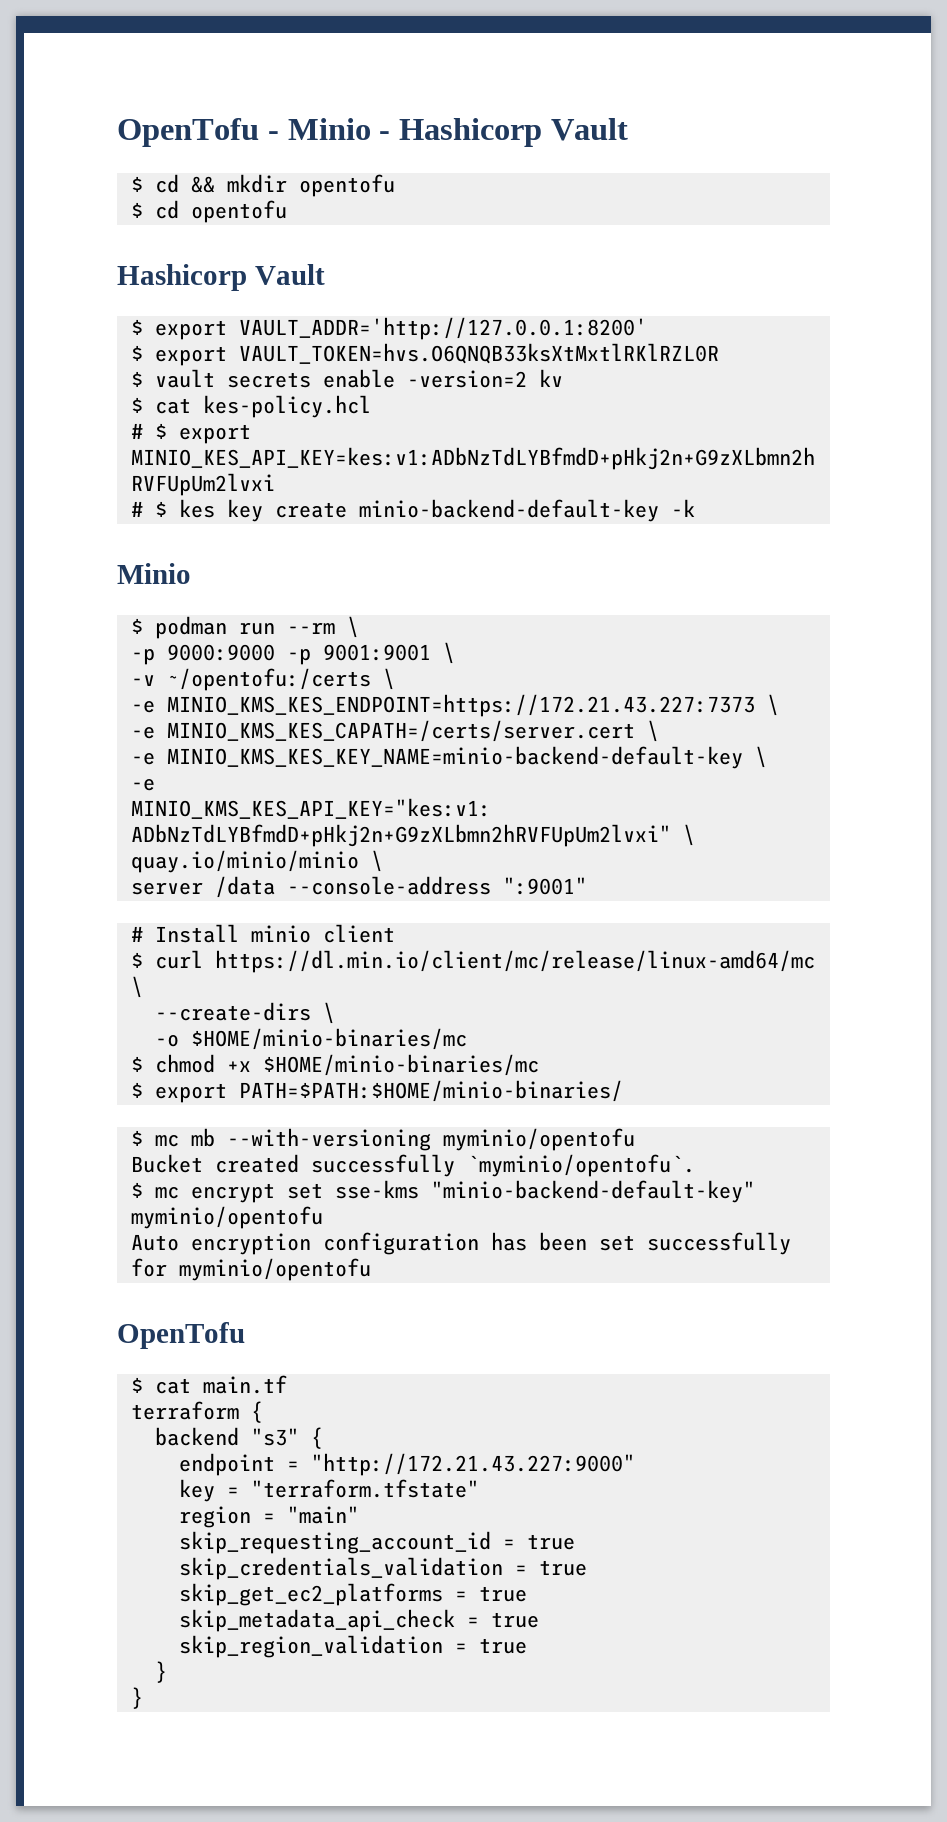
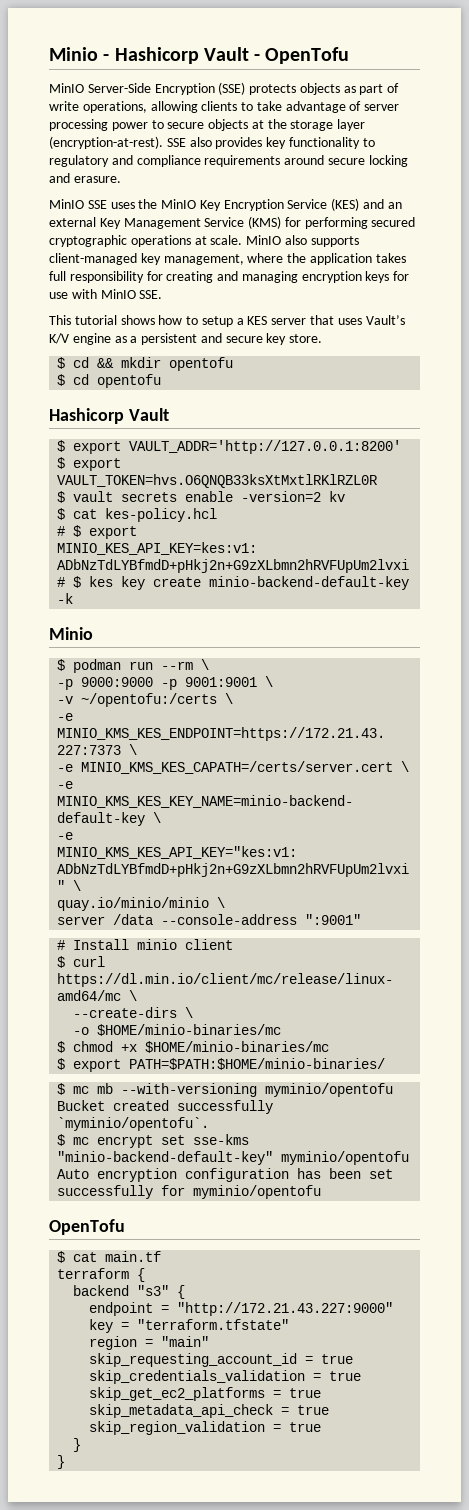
- OpenTofu - Minio - Hashicorp Vault
+ Minio - Hashicorp Vault - OpenTofu
+ MinIO Server-Side Encryption (SSE) protects objects as part of write operations, allowing clients to take advantage of server processing power to secure objects at the storage layer (encryption-at-rest). SSE also provides key functionality to regulatory and compliance requirements around secure locking and erasure.
+ MinIO SSE uses the MinIO Key Encryption Service (KES) and an external Key Management Service (KMS) for performing secured cryptographic operations at scale. MinIO also supports client-managed key management, where the application takes full responsibility for creating and managing encryption keys for use with MinIO SSE.
+ This tutorial shows how to setup a KES server that uses Vault’s K/V engine as a persistent and secure key store.

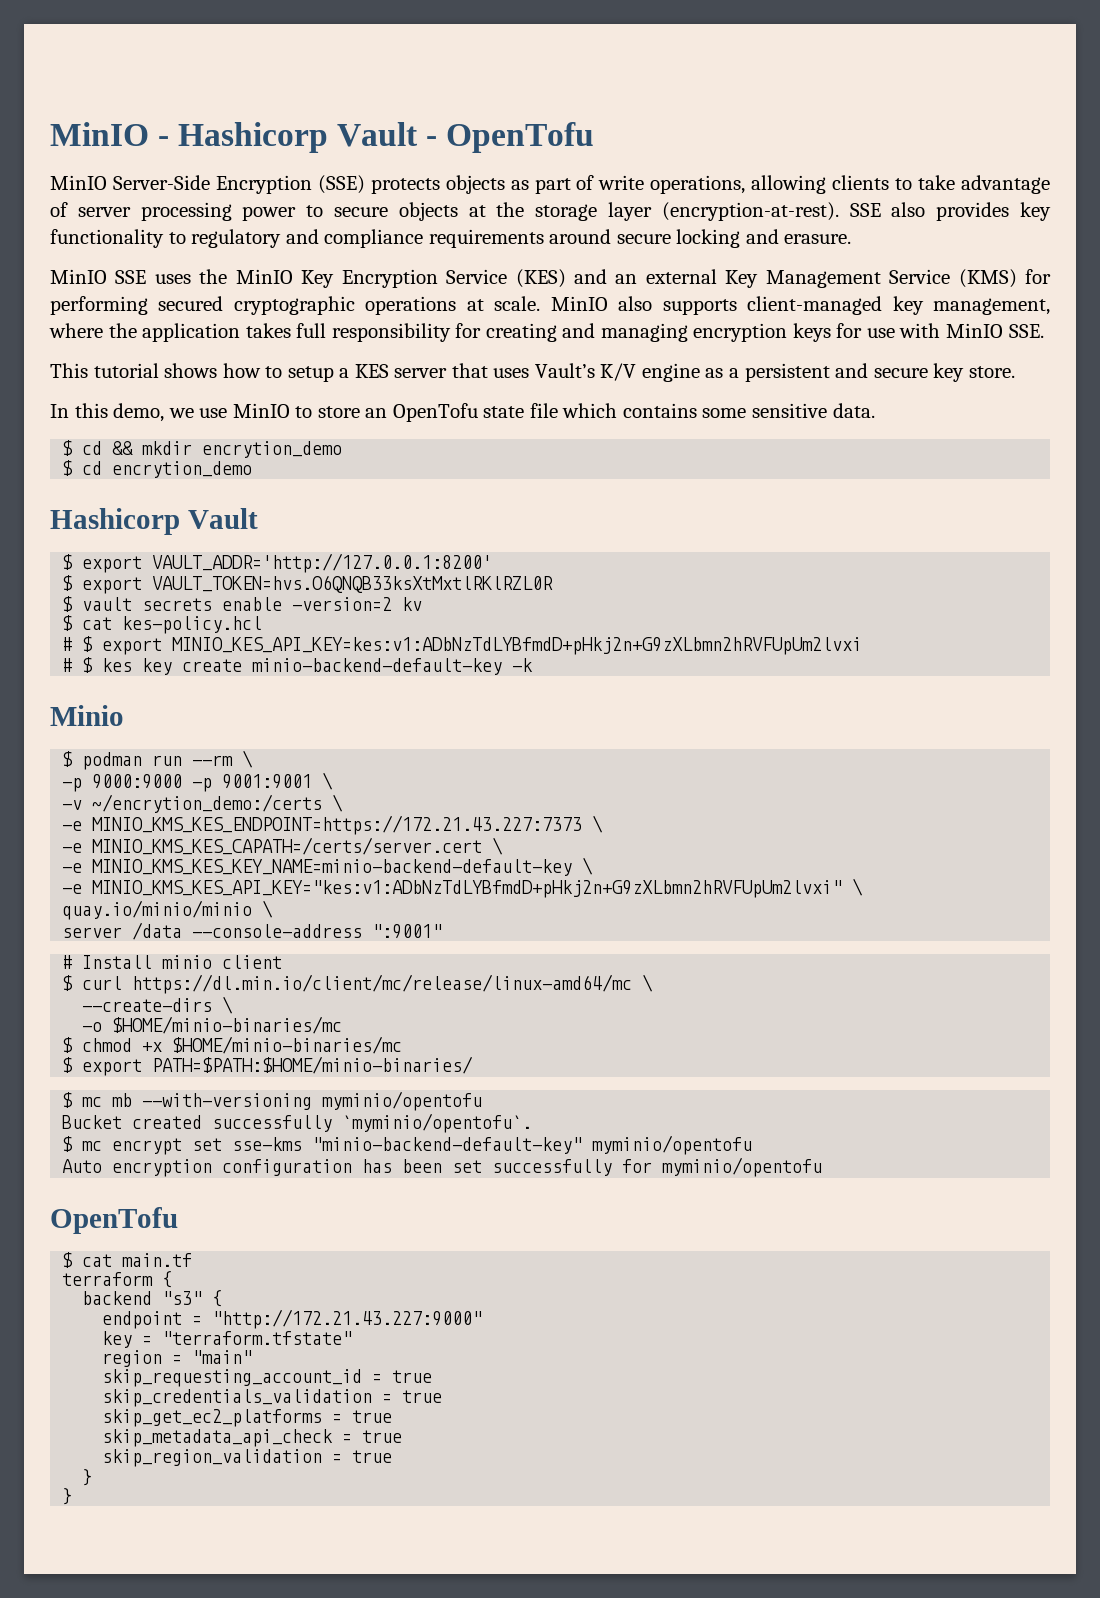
- Minio - Hashicorp Vault - OpenTofu
+ MinIO - Hashicorp Vault - OpenTofu
+ In this demo, we use MinIO to store an OpenTofu state file which contains some sensitive data.
- $ cd && mkdir opentofu
- $ cd opentofu
+ $ cd && mkdir encrytion_demo
+ $ cd encrytion_demo
- -v ~/opentofu:/certs \
+ -v ~/encrytion_demo:/certs \

